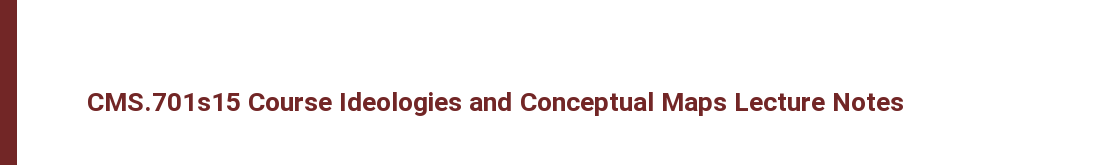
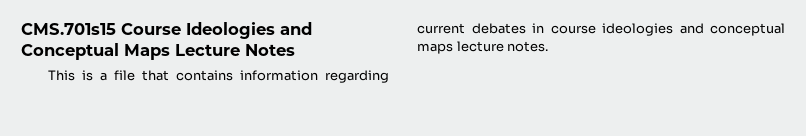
+ This is a file that contains information regarding current debates in course ideologies and conceptual maps lecture notes.

